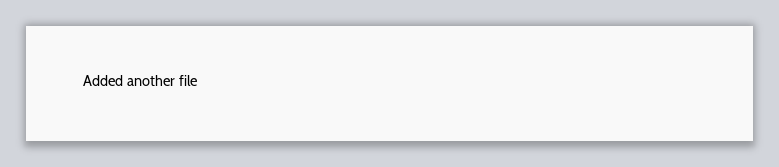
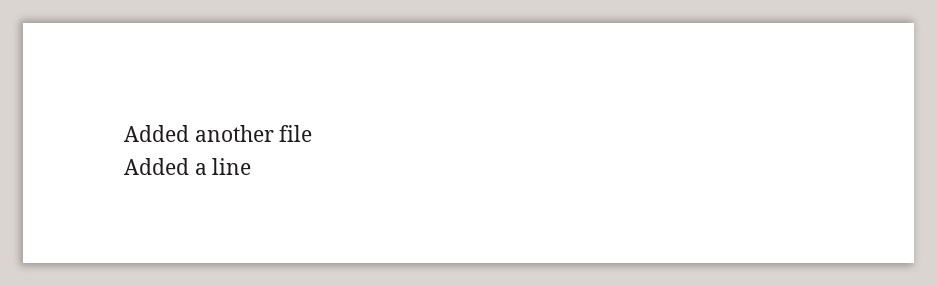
+ Added a line

